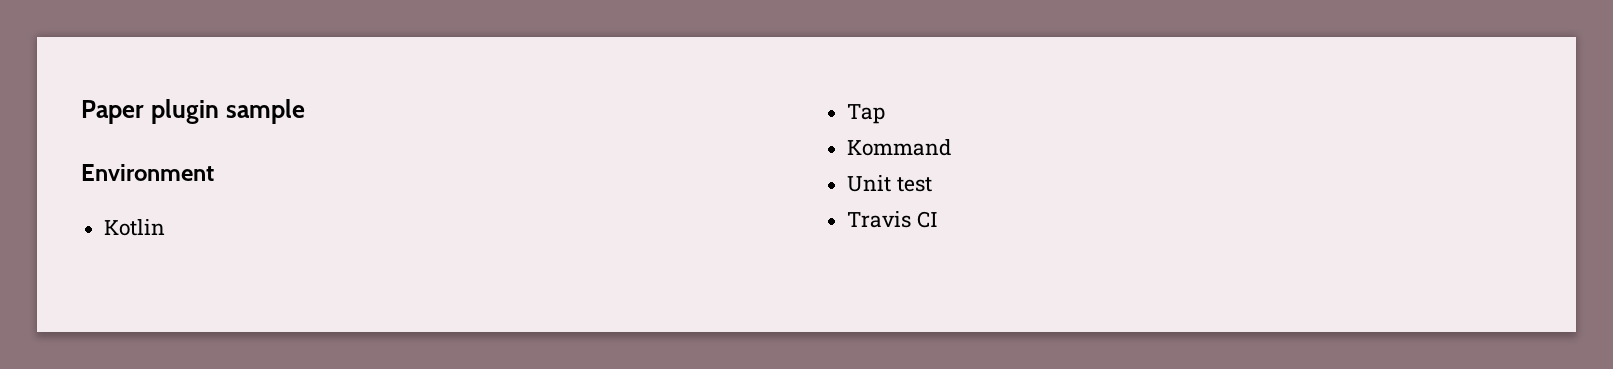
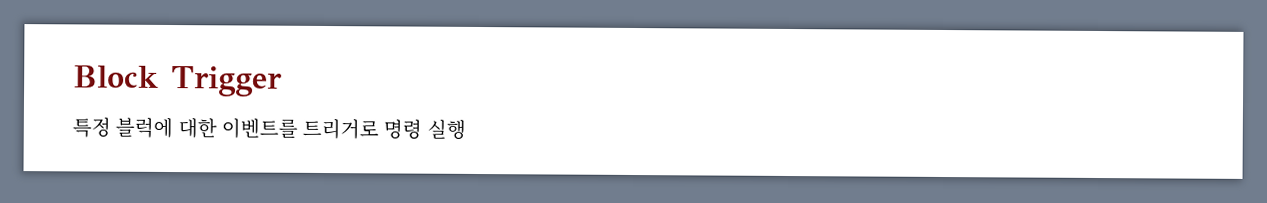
- Paper plugin sample
- Environment
- Kotlin
- Tap
- Kommand
- Unit test
- Travis CI
+ Block Trigger
+ 특정 블럭에 대한 이벤트를 트리거로 명령 실행

